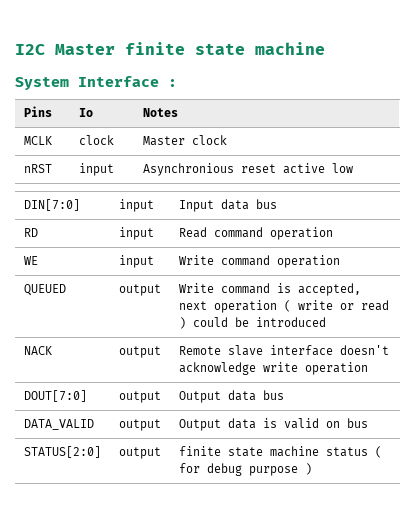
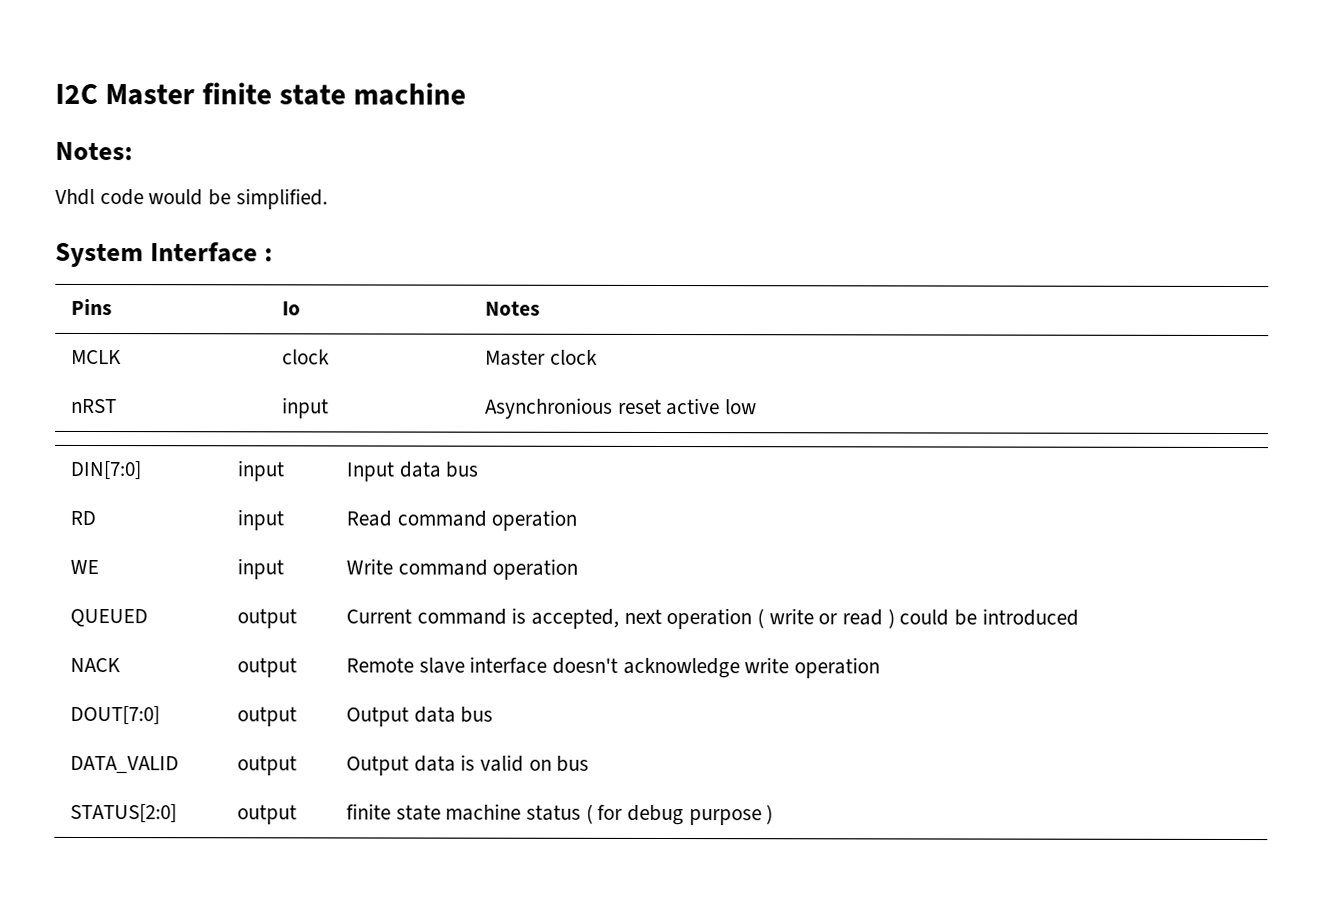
+ Notes:
+ Vhdl code would be simplified.
- QUEUED | output | Write command is accepted, next operation ( write or read ) could be introduced
+ QUEUED | output | Current command is accepted, next operation ( write or read ) could be introduced

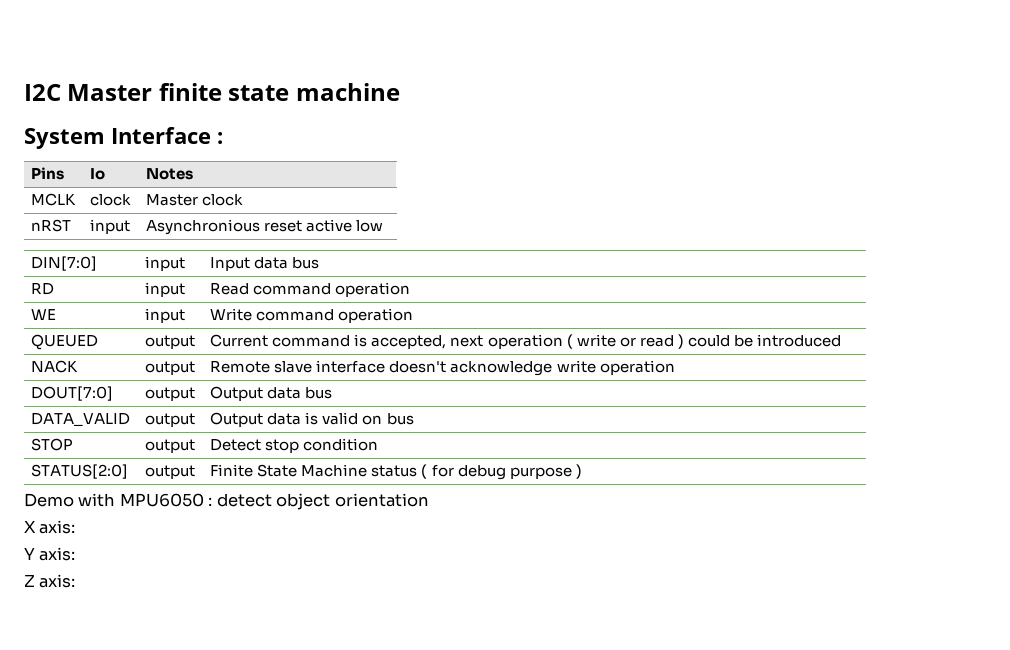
- Notes:
- Vhdl code would be simplified.
+ STOP | output | Detect stop condition
- STATUS[2:0] | output | finite state machine status ( for debug purpose )
+ STATUS[2:0] | output | Finite State Machine status ( for debug purpose )
+ Demo with MPU6050 : detect object orientation
+ X axis:
+ Y axis:
+ Z axis:

